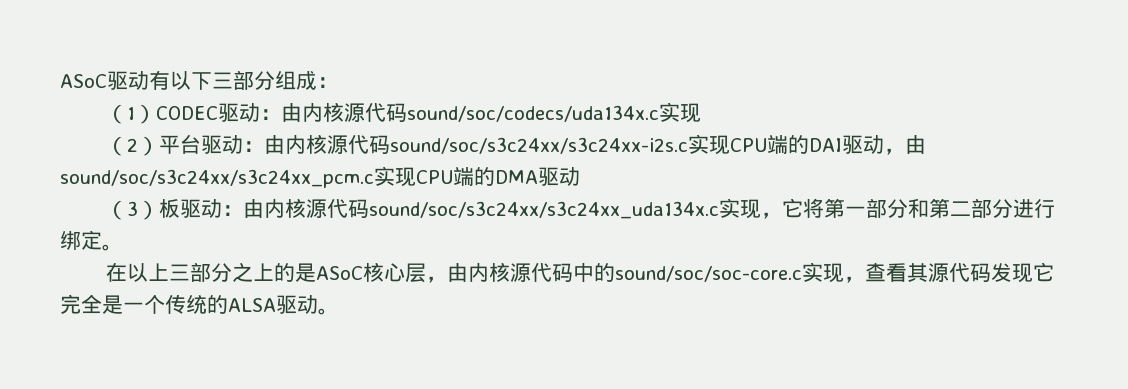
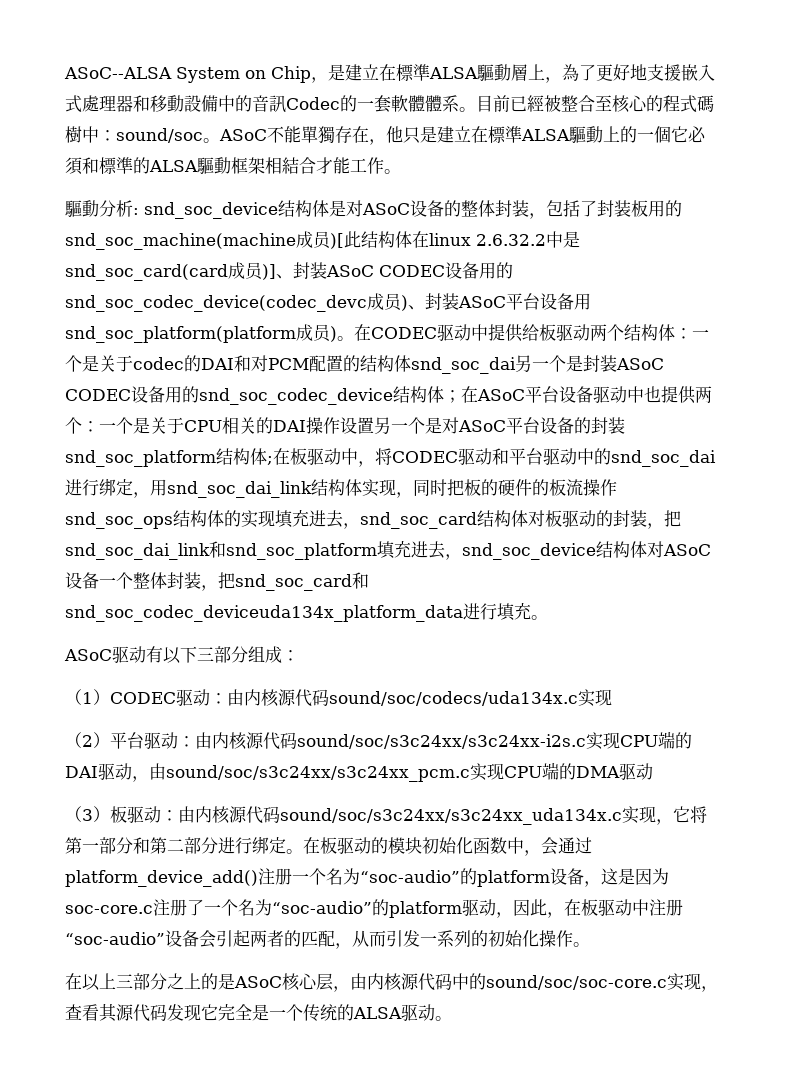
+ ASoC--ALSA System on Chip，是建立在標準ALSA驅動層上，為了更好地支援嵌入式處理器和移動設備中的音訊Codec的一套軟體體系。目前已經被整合至核心的程式碼樹中：sound/soc。ASoC不能單獨存在，他只是建立在標準ALSA驅動上的一個它必須和標準的ALSA驅動框架相結合才能工作。
+ 驅動分析: snd_soc_device结构体是对ASoC设备的整体封装，包括了封装板用的snd_soc_machine(machine成员)[此结构体在linux 2.6.32.2中是snd_soc_card(card成员)]、封装ASoC CODEC设备用的snd_soc_codec_device(codec_devc成员)、封装ASoC平台设备用snd_soc_platform(platform成员)。在CODEC驱动中提供给板驱动两个结构体：一个是关于codec的DAI和对PCM配置的结构体snd_soc_dai另一个是封装ASoC CODEC设备用的snd_soc_codec_device结构体；在ASoC平台设备驱动中也提供两个：一个是关于CPU相关的DAI操作设置另一个是对ASoC平台设备的封装snd_soc_platform结构体;在板驱动中，将CODEC驱动和平台驱动中的snd_soc_dai进行绑定，用snd_soc_dai_link结构体实现，同时把板的硬件的板流操作snd_soc_ops结构体的实现填充进去，snd_soc_card结构体对板驱动的封装，把snd_soc_dai_link和snd_soc_platform填充进去，snd_soc_device结构体对ASoC设备一个整体封装，把snd_soc_card和snd_soc_codec_deviceuda134x_platform_data进行填充。
+ 在板驱动的模块初始化函数中，会通过platform_device_add()注册一个名为“soc-audio”的platform设备，这是因为soc-core.c注册了一个名为“soc-audio”的platform驱动，因此，在板驱动中注册“soc-audio”设备会引起两者的匹配，从而引发一系列的初始化操作。

